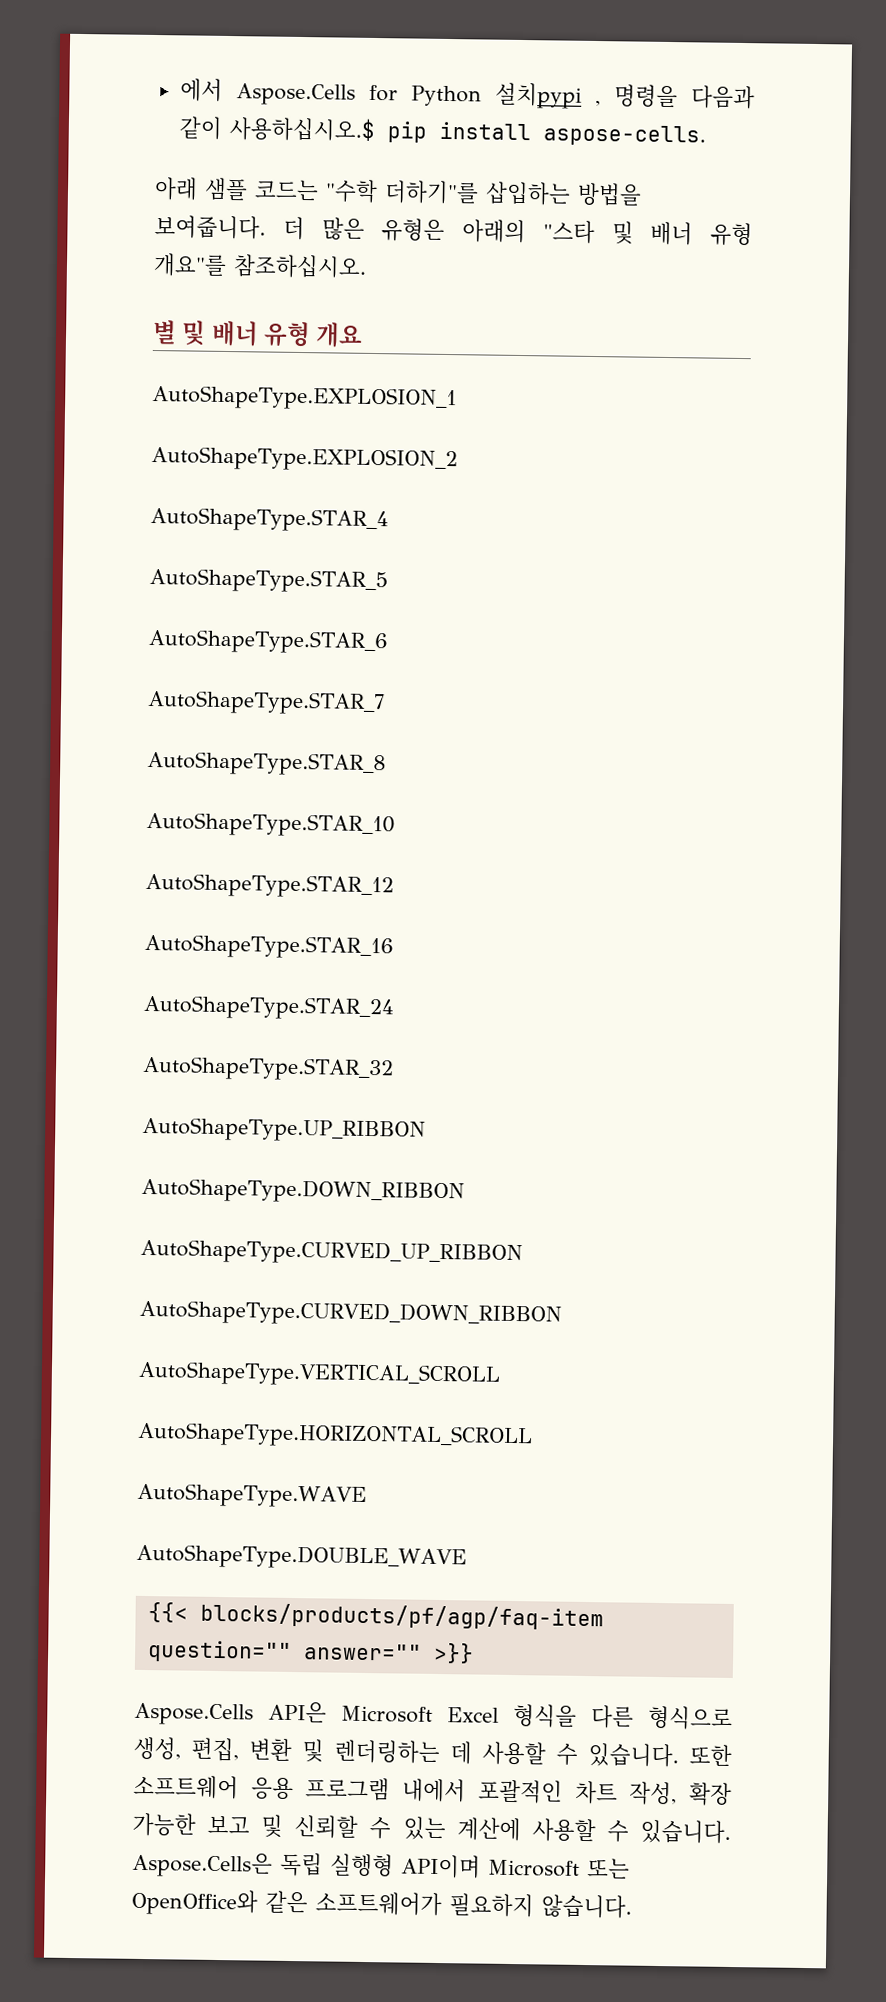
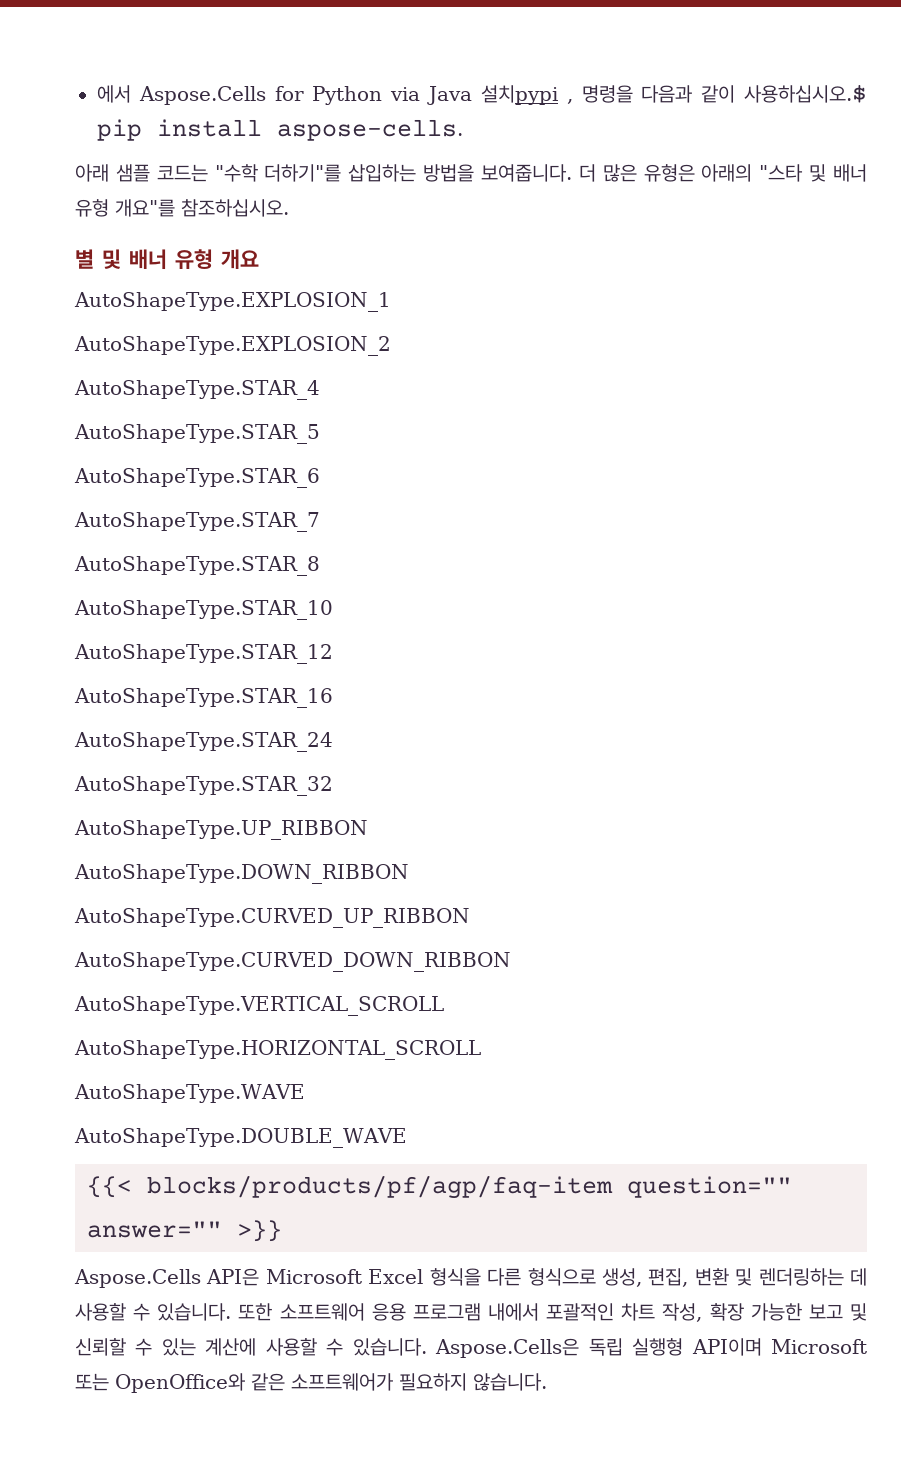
- 에서 Aspose.Cells for Python 설치pypi , 명령을 다음과 같이 사용하십시오.$ pip install aspose-cells.
+ 에서 Aspose.Cells for Python via Java 설치pypi , 명령을 다음과 같이 사용하십시오.$ pip install aspose-cells.

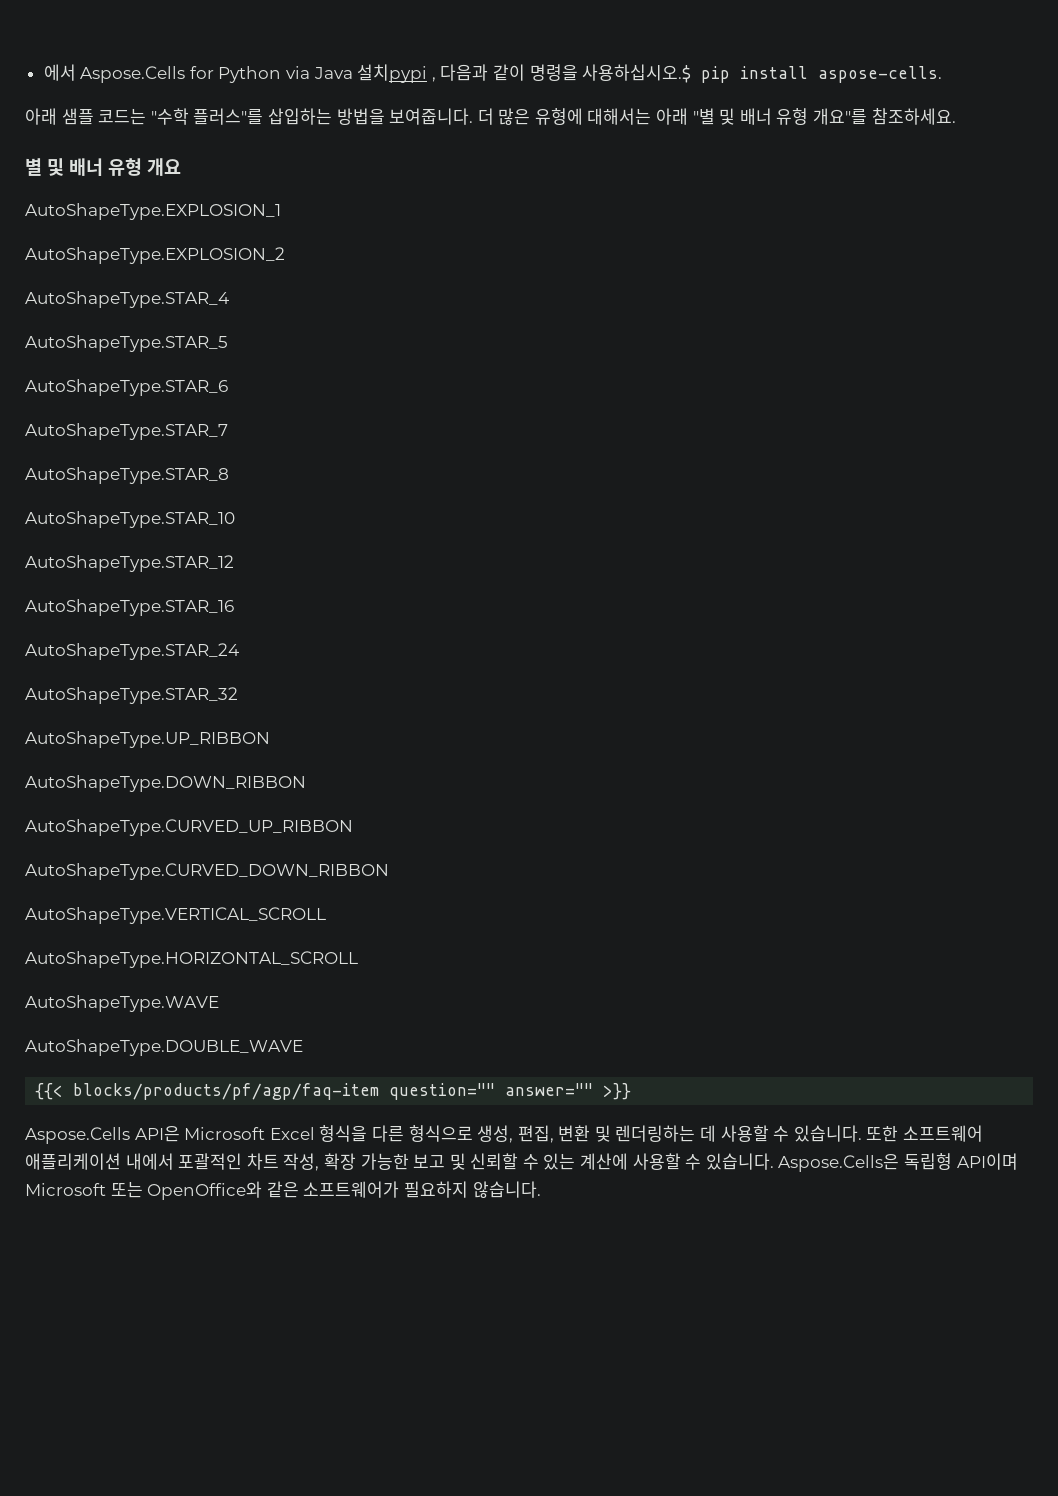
- 에서 Aspose.Cells for Python via Java 설치pypi , 명령을 다음과 같이 사용하십시오.$ pip install aspose-cells.
+ 에서 Aspose.Cells for Python via Java 설치pypi , 다음과 같이 명령을 사용하십시오.$ pip install aspose-cells.
- 아래 샘플 코드는 "수학 더하기"를 삽입하는 방법을 보여줍니다.
+ 아래 샘플 코드는 "수학 플러스"를 삽입하는 방법을 보여줍니다.
- 더 많은 유형은 아래의 "스타 및 배너 유형 개요"를 참조하십시오.
+ 더 많은 유형에 대해서는 아래 "별 및 배너 유형 개요"를 참조하세요.
- 또한 소프트웨어 응용 프로그램 내에서 포괄적인 차트 작성, 확장 가능한 보고 및 신뢰할 수 있는 계산에 사용할 수 있습니다.
+ 또한 소프트웨어 애플리케이션 내에서 포괄적인 차트 작성, 확장 가능한 보고 및 신뢰할 수 있는 계산에 사용할 수 있습니다.
- Aspose.Cells은 독립 실행형 API이며 Microsoft 또는 OpenOffice와 같은 소프트웨어가 필요하지 않습니다.
+ Aspose.Cells은 독립형 API이며 Microsoft 또는 OpenOffice와 같은 소프트웨어가 필요하지 않습니다.

